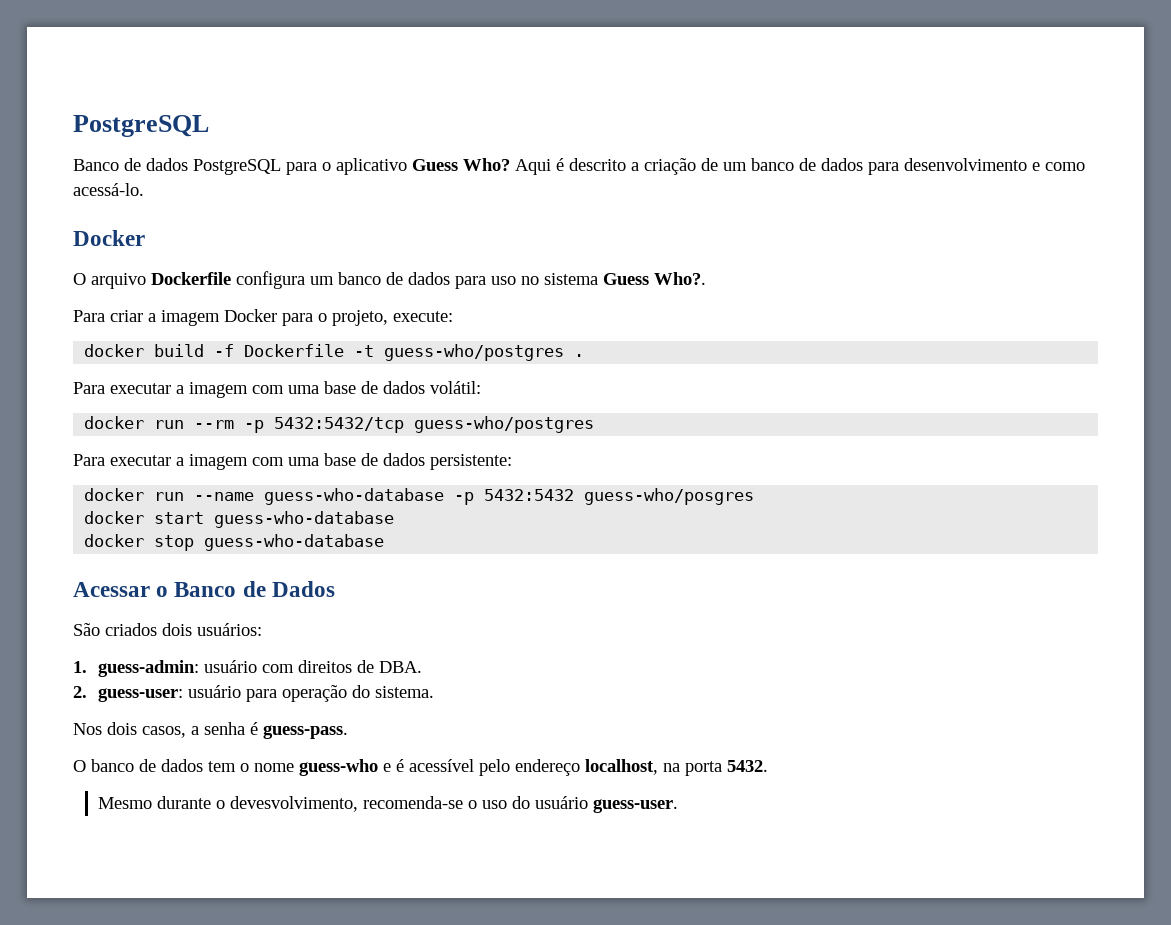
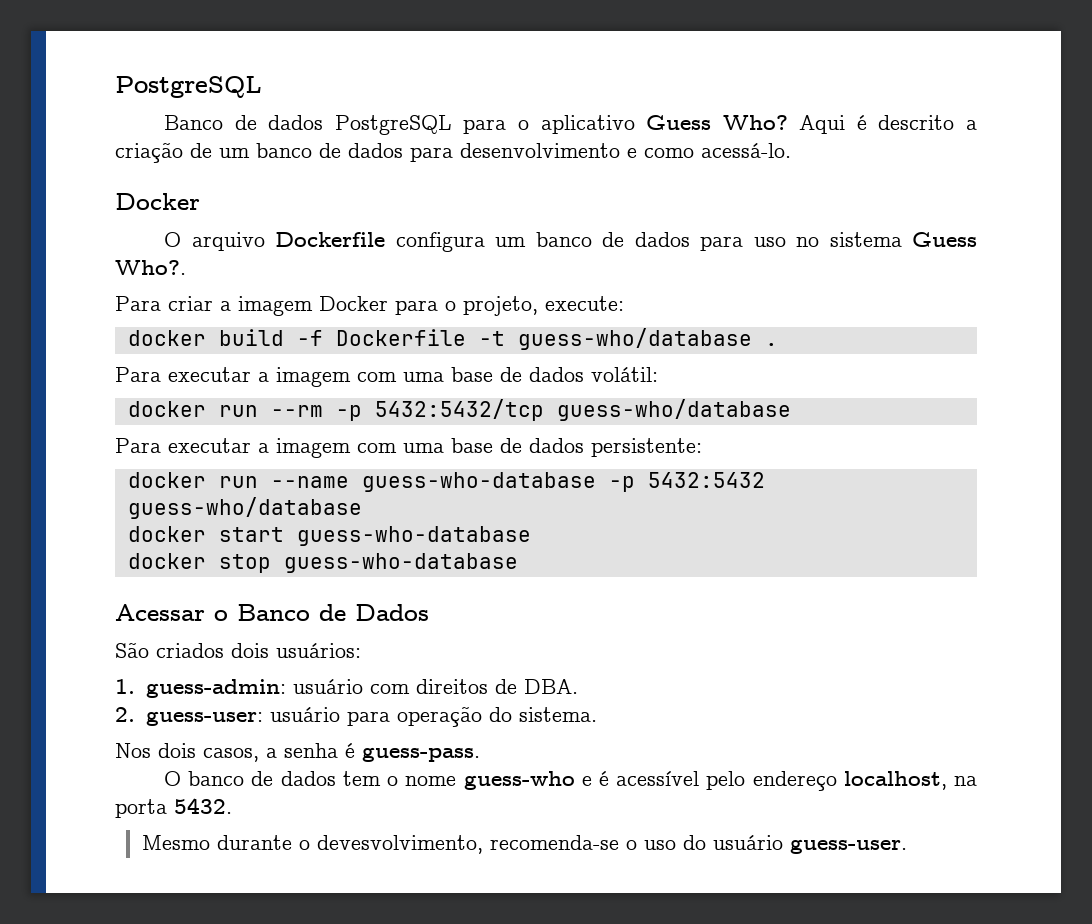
- docker build -f Dockerfile -t guess-who/postgres .
+ docker build -f Dockerfile -t guess-who/database .
- docker run --rm -p 5432:5432/tcp guess-who/postgres
+ docker run --rm -p 5432:5432/tcp guess-who/database
- docker run --name guess-who-database -p 5432:5432 guess-who/posgres
+ docker run --name guess-who-database -p 5432:5432 guess-who/database

